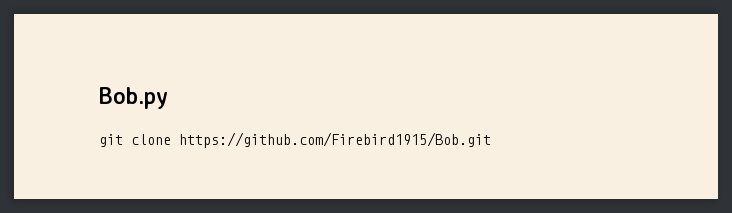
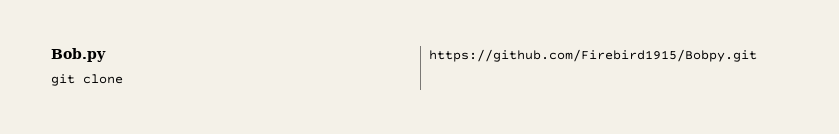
- git clone https://github.com/Firebird1915/Bob.git
+ git clone https://github.com/Firebird1915/Bobpy.git

